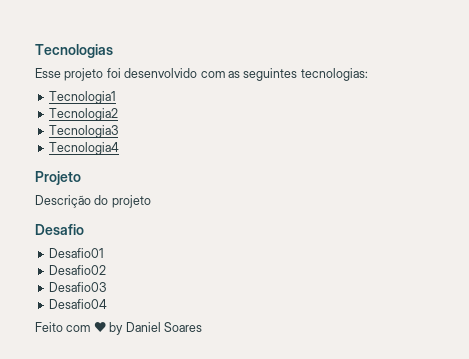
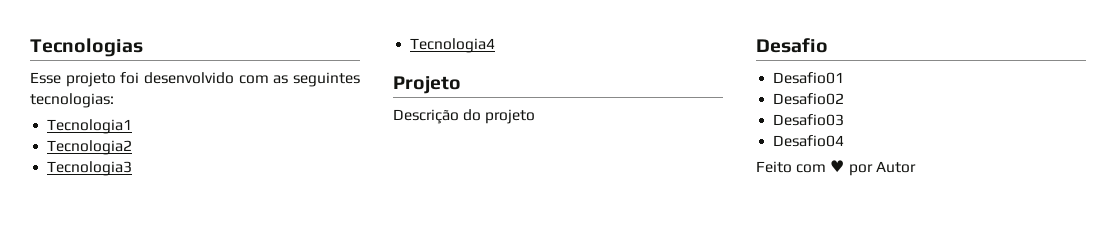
- Feito com ♥ by Daniel Soares
+ Feito com ♥ por Autor

